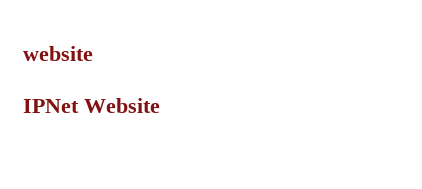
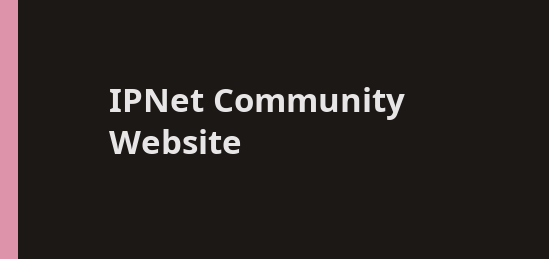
- website
- IPNet Website
+ IPNet Community Website

